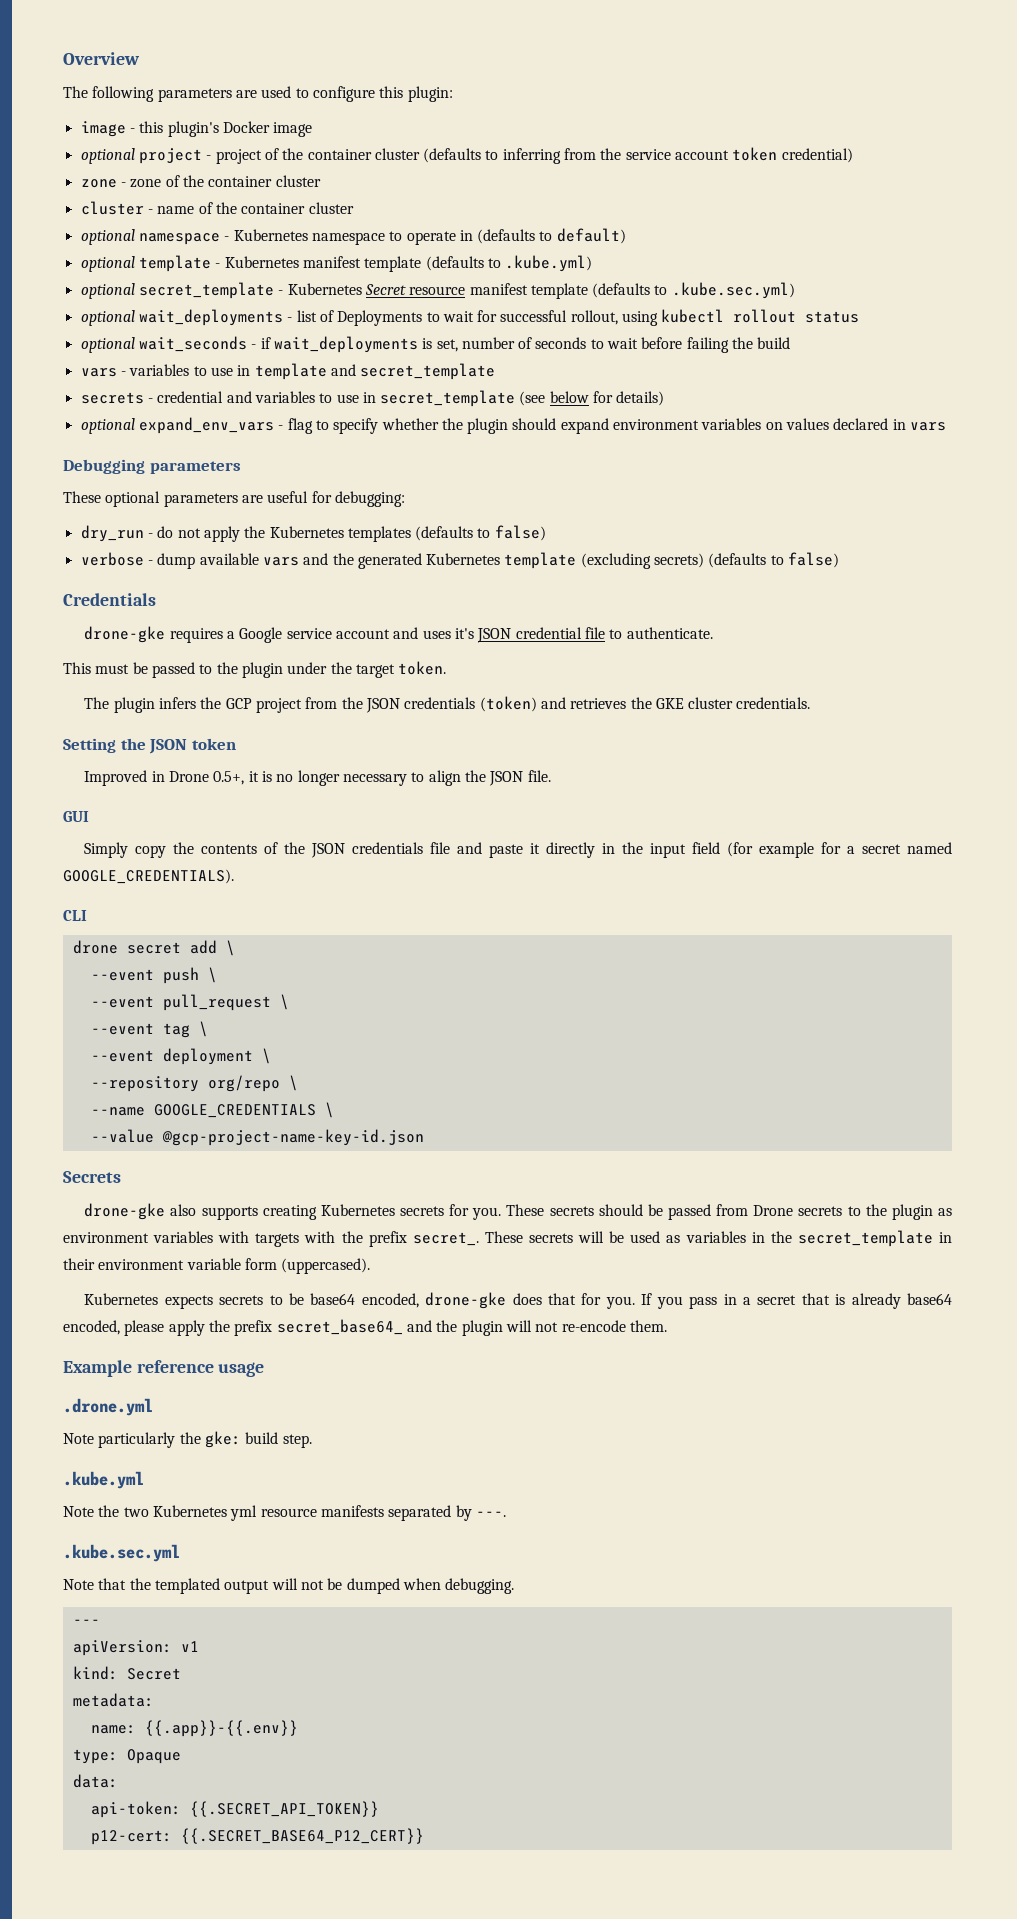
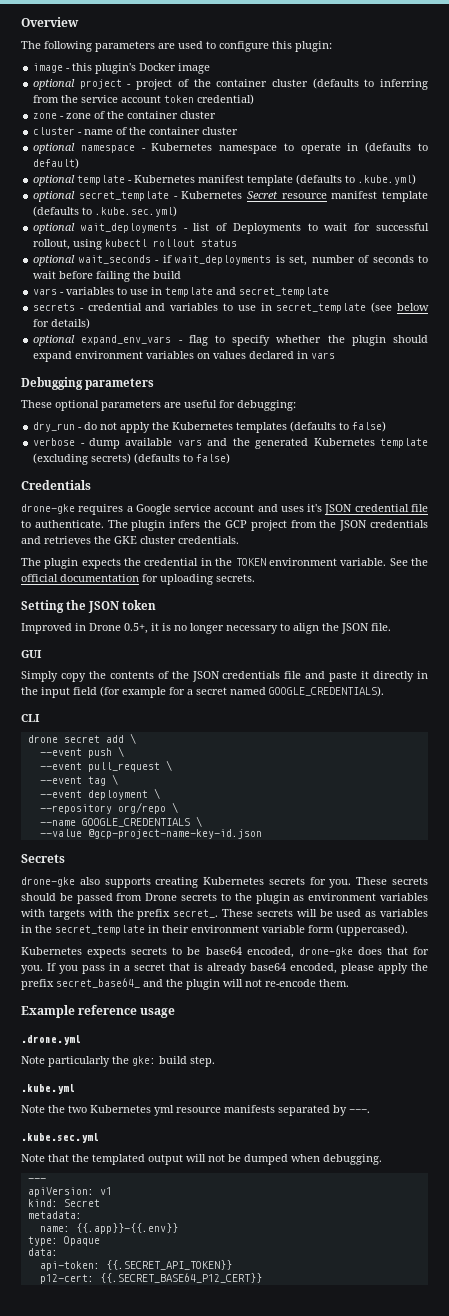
- drone-gke requires a Google service account and uses it's JSON credential file to authenticate.
- This must be passed to the plugin under the target token.
- The plugin infers the GCP project from the JSON credentials (token) and retrieves the GKE cluster credentials.
+ drone-gke requires a Google service account and uses it's JSON credential file to authenticate. The plugin infers the GCP project from the JSON credentials and retrieves the GKE cluster credentials.
+ The plugin expects the credential in the TOKEN environment variable. See the official documentation for uploading secrets.

